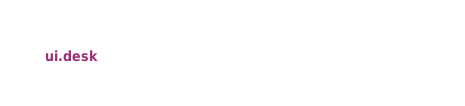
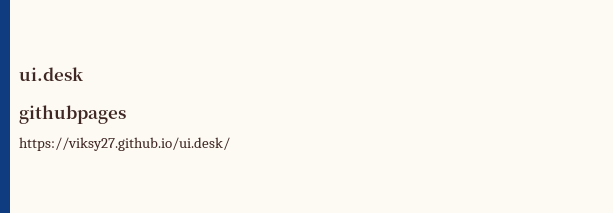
+ githubpages
+ https://viksy27.github.io/ui.desk/

